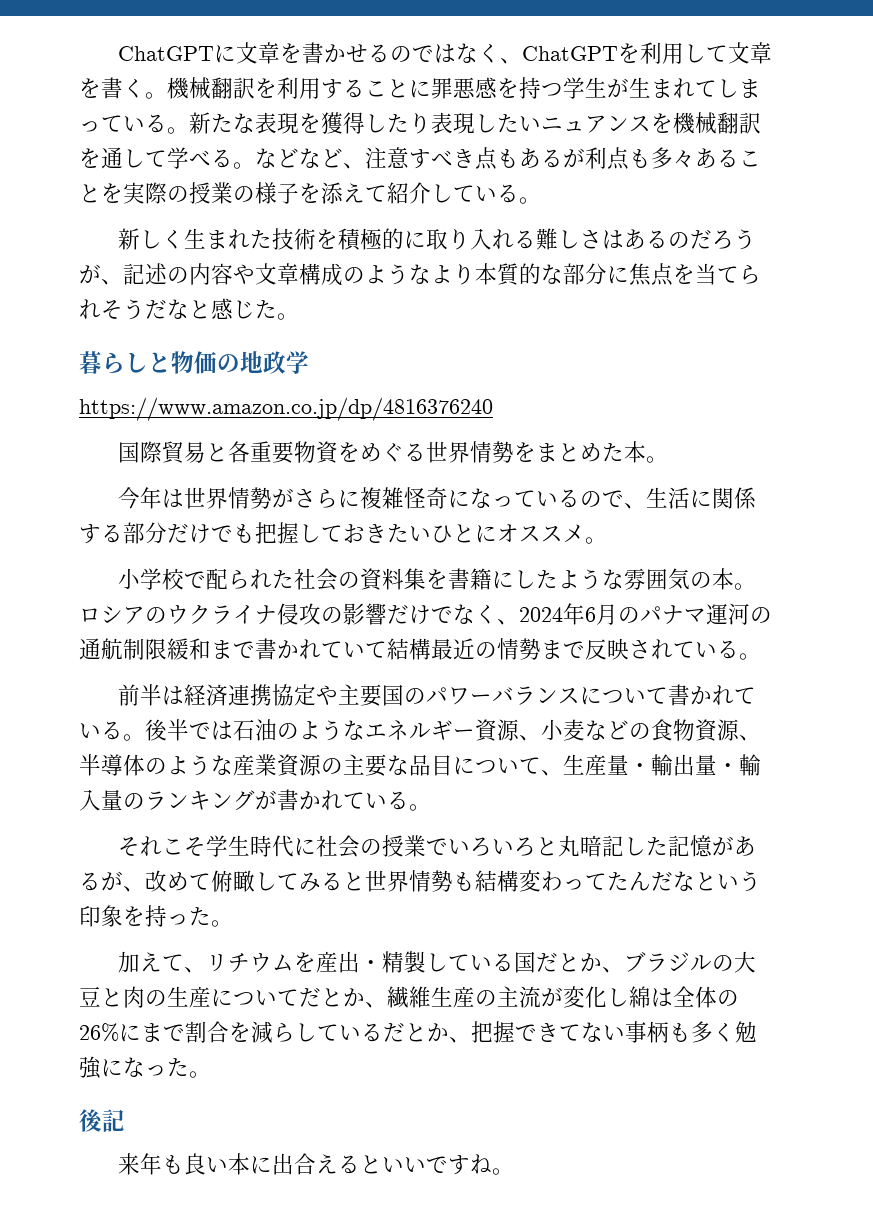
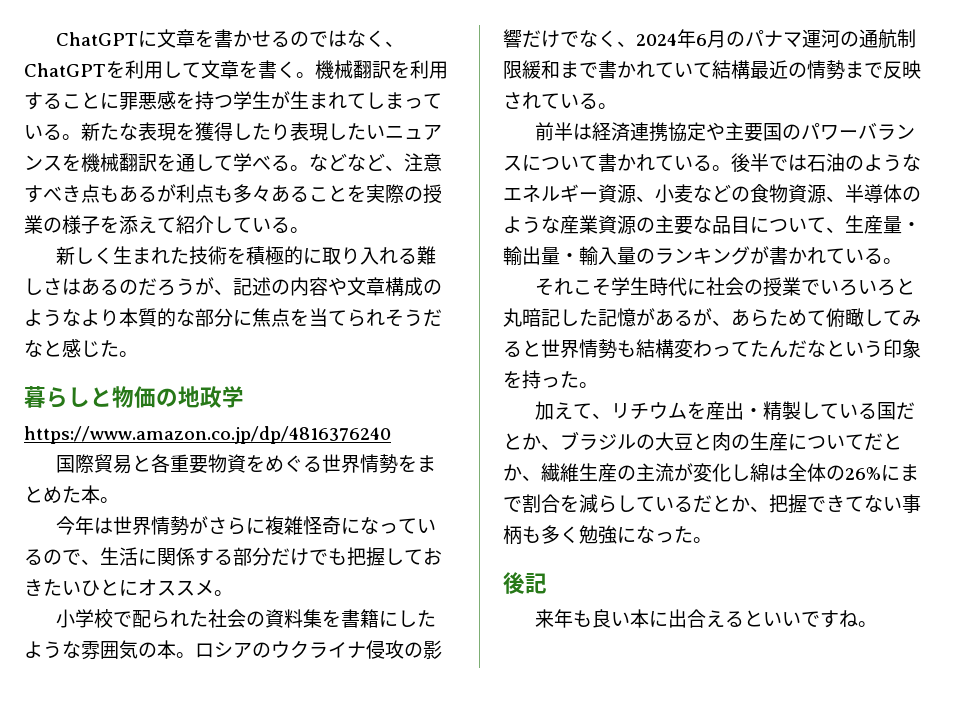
- それこそ学生時代に社会の授業でいろいろと丸暗記した記憶があるが、改めて俯瞰してみると世界情勢も結構変わってたんだなという印象を持った。
+ それこそ学生時代に社会の授業でいろいろと丸暗記した記憶があるが、あらためて俯瞰してみると世界情勢も結構変わってたんだなという印象を持った。

